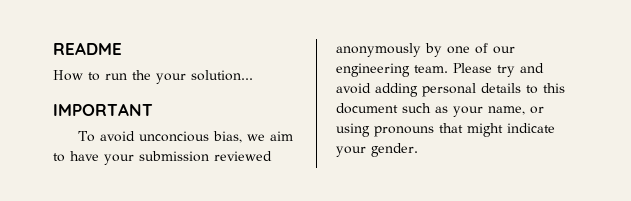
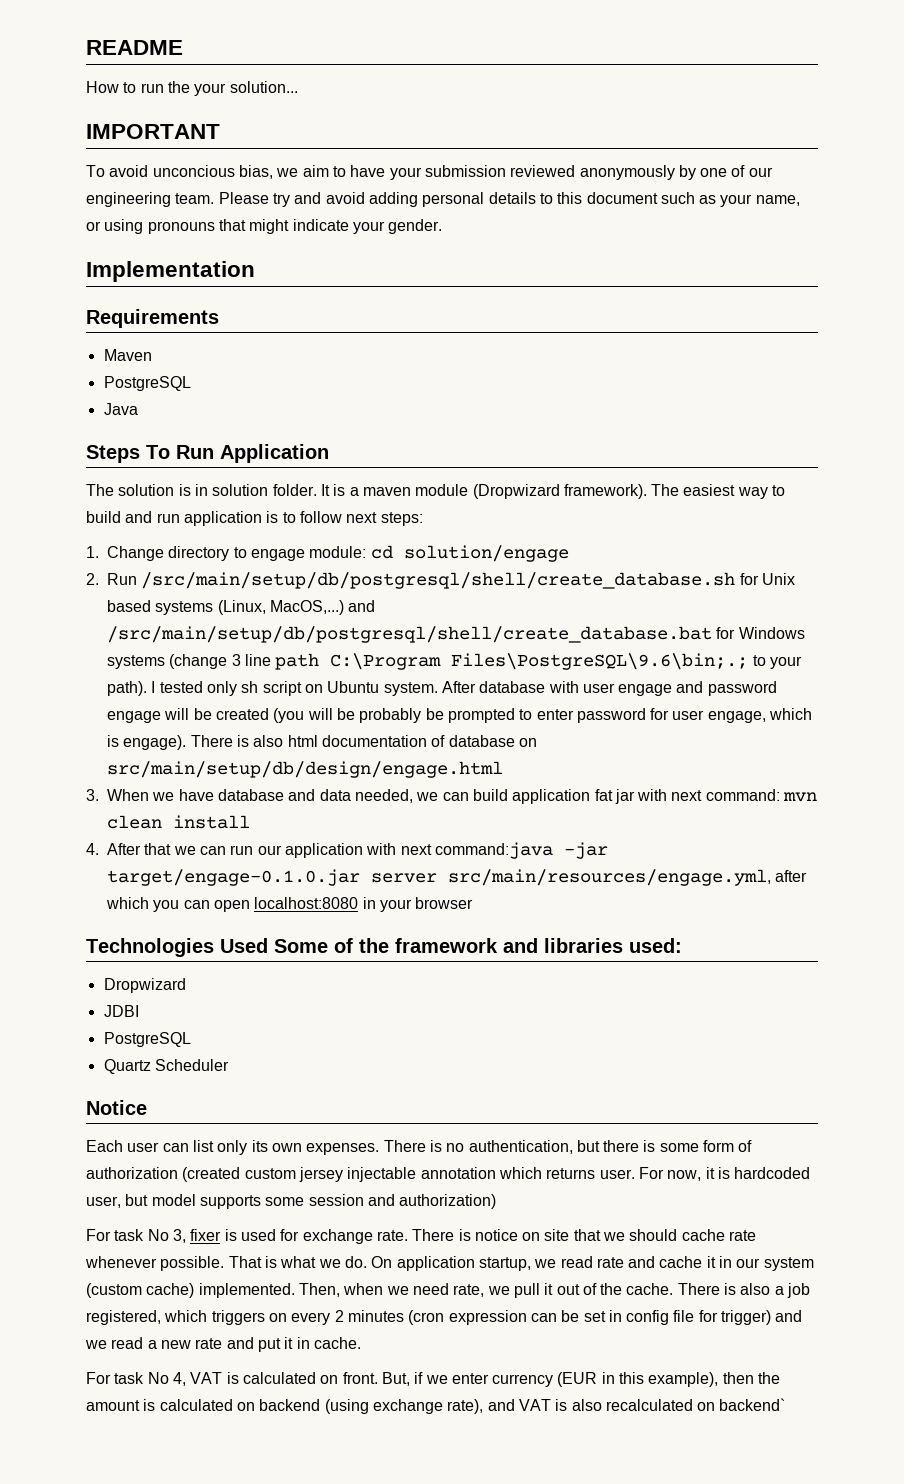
+ Implementation
+ Requirements
+ Maven
+ PostgreSQL
+ Java
+ Steps To Run Application
+ The solution is in solution folder. It is a maven module (Dropwizard framework). The easiest way to build and run application is to follow next steps:
+ 1. Change directory to engage module: cd solution/engage
+ 2. Run /src/main/setup/db/postgresql/shell/create_database.sh for Unix based systems (Linux, MacOS,...) and /src/main/setup/db/postgresql/shell/create_database.bat for Windows systems (change 3 line path C:\Program Files\PostgreSQL\9.6\bin;.; to your path). I tested only sh script on Ubuntu system. After database with user engage and password engage will be created (you will be probably be prompted to enter password for user engage, which is engage). There is also html documentation of database on src/main/setup/db/design/engage.html
+ 3. When we have database and data needed, we can build application fat jar with next command: mvn clean install
+ 4. After that we can run our application with next command:java -jar target/engage-0.1.0.jar server src/main/resources/engage.yml, after which you can open localhost:8080 in your browser
+ Technologies Used Some of the framework and libraries used:
+ Dropwizard
+ JDBI
+ PostgreSQL
+ Quartz Scheduler
+ Notice
+ Each user can list only its own expenses. There is no authentication, but there is some form of authorization (created custom jersey injectable annotation which returns user. For now, it is hardcoded user, but model supports some session and authorization)
+ For task No 3, fixer is used for exchange rate. There is notice on site that we should cache rate whenever possible. That is what we do. On application startup, we read rate and cache it in our system (custom cache) implemented. Then, when we need rate, we pull it out of the cache. There is also a job registered, which triggers on every 2 minutes (cron expression can be set in config file for trigger) and we read a new rate and put it in cache.
+ For task No 4, VAT is calculated on front. But, if we enter currency (EUR in this example), then the amount is calculated on backend (using exchange rate), and VAT is also recalculated on backend`

